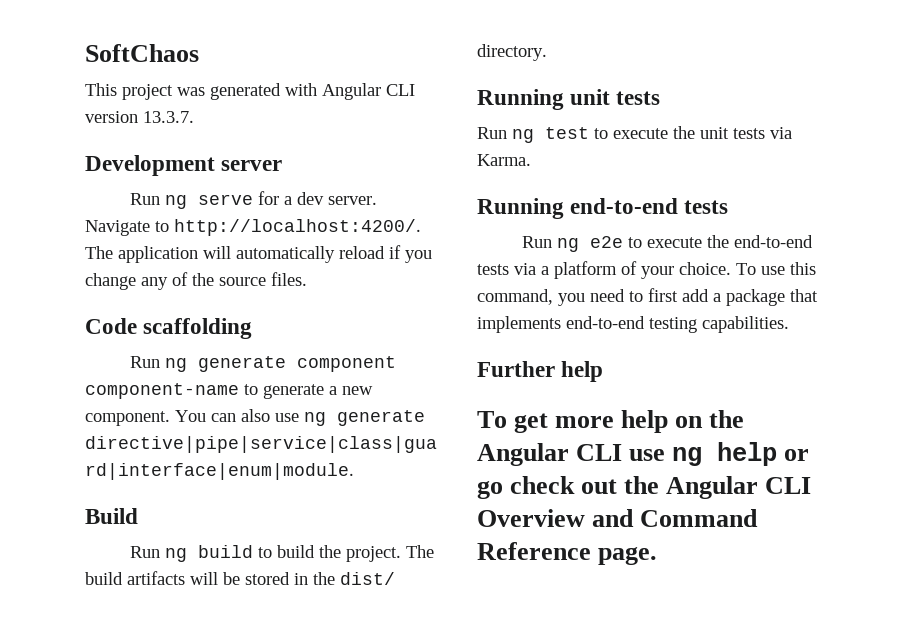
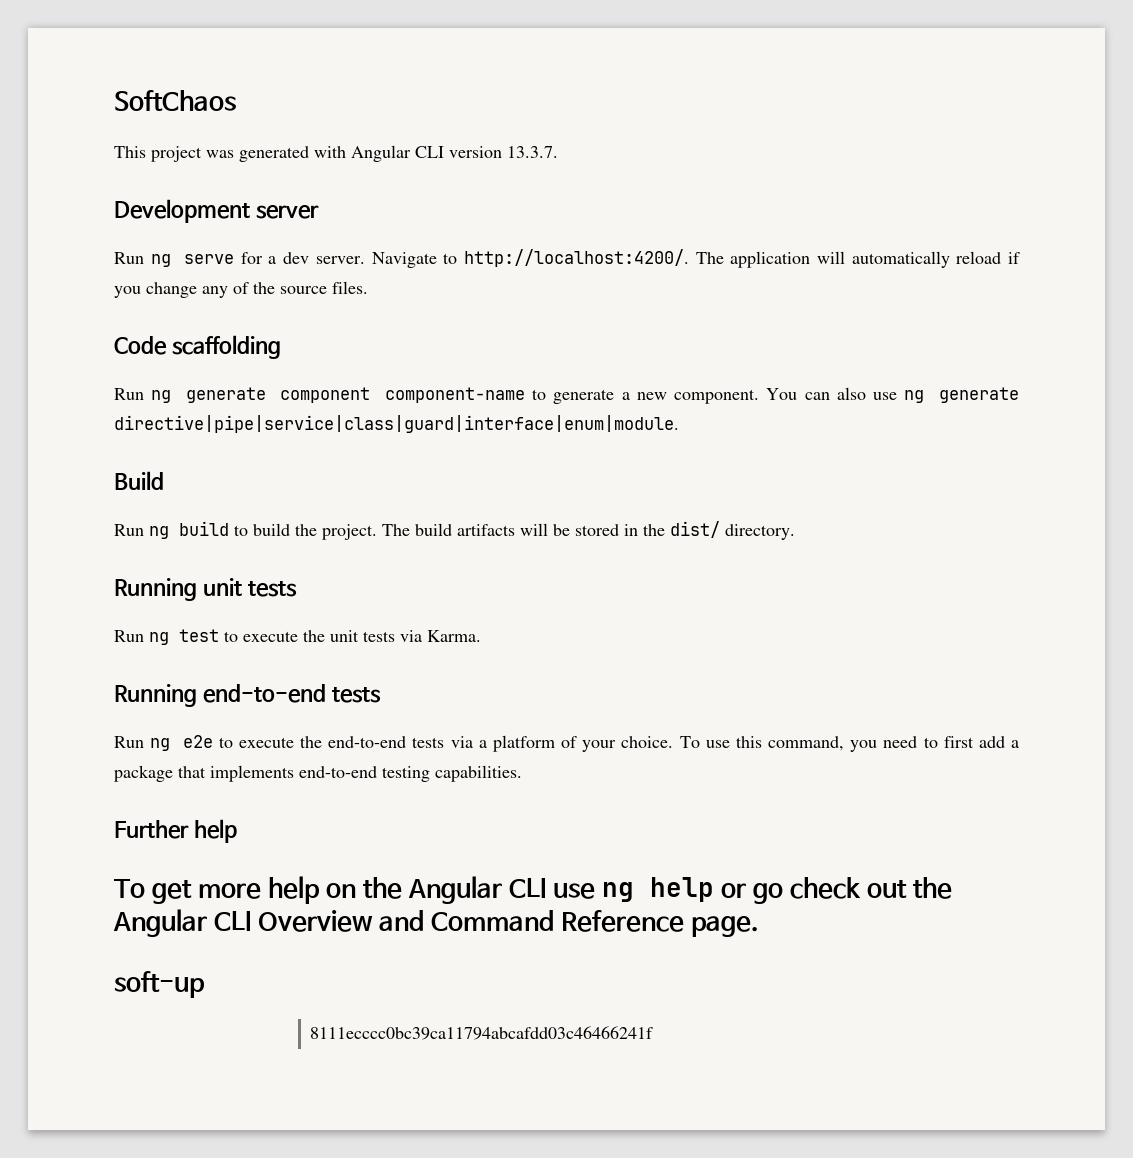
+ soft-up
+ 8111ecccc0bc39ca11794abcafdd03c46466241f

